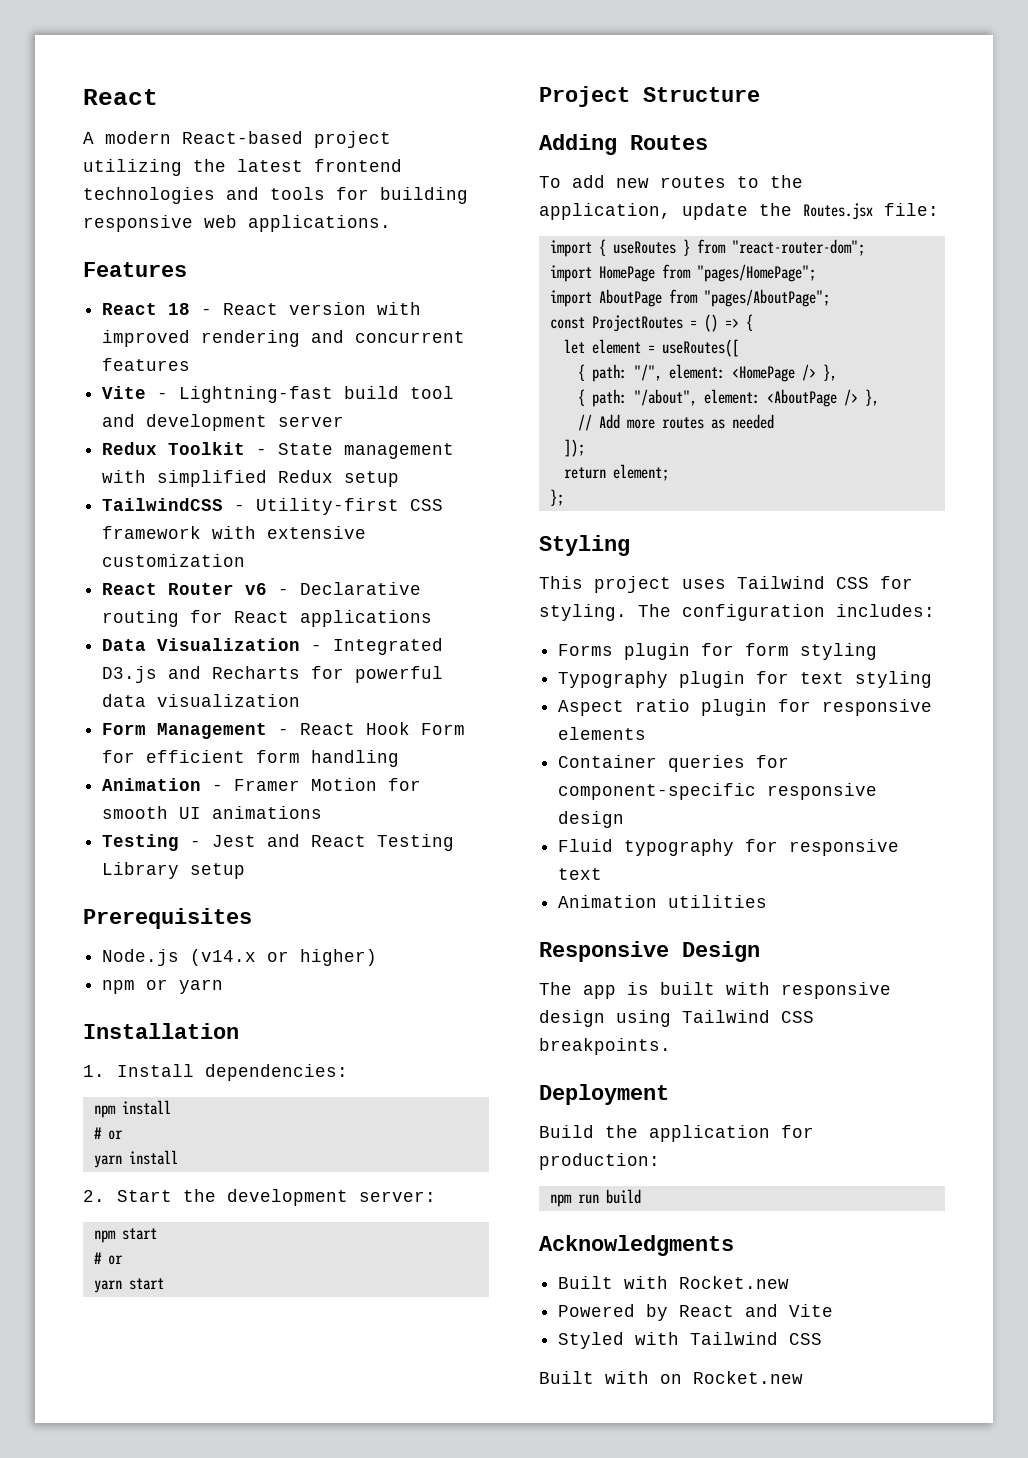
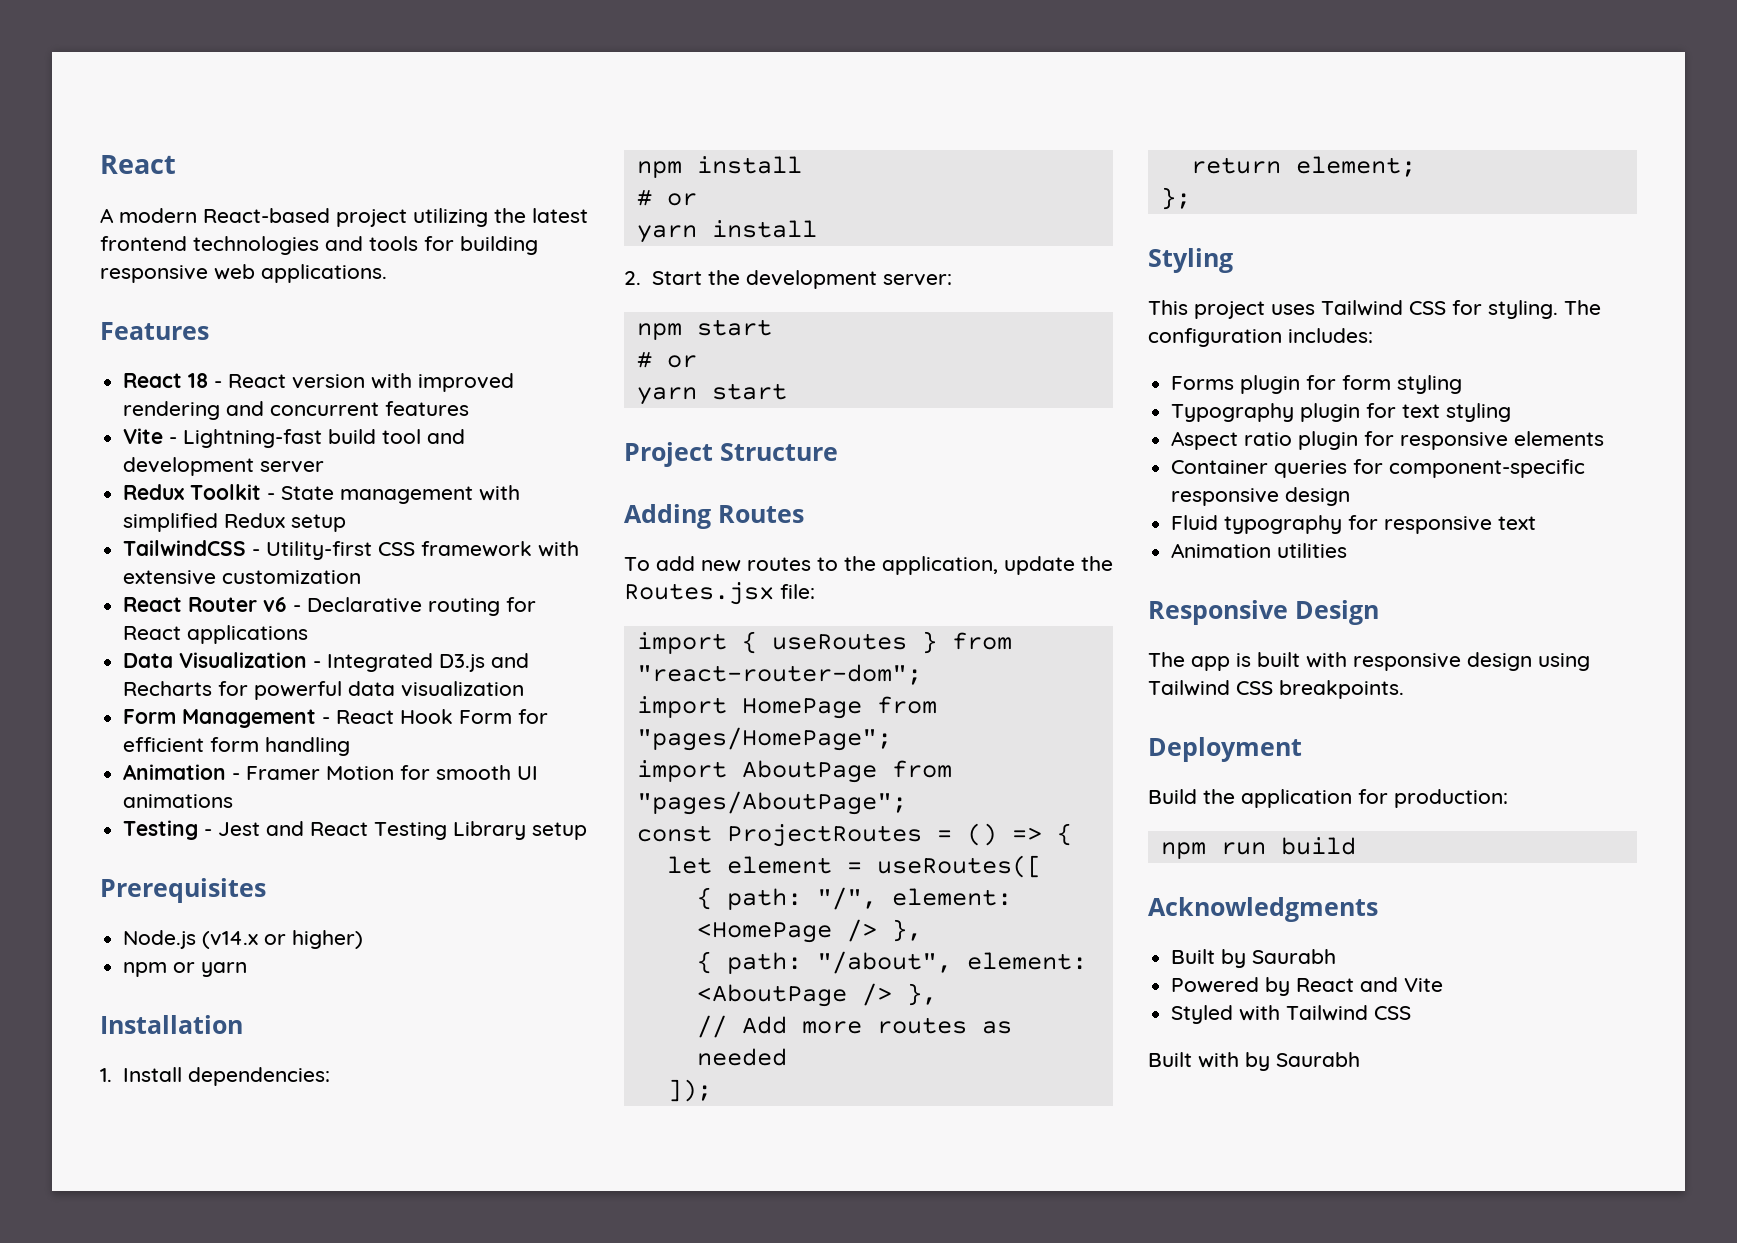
- Built with Rocket.new
+ Built by Saurabh
- Built with on Rocket.new
+ Built with by Saurabh

